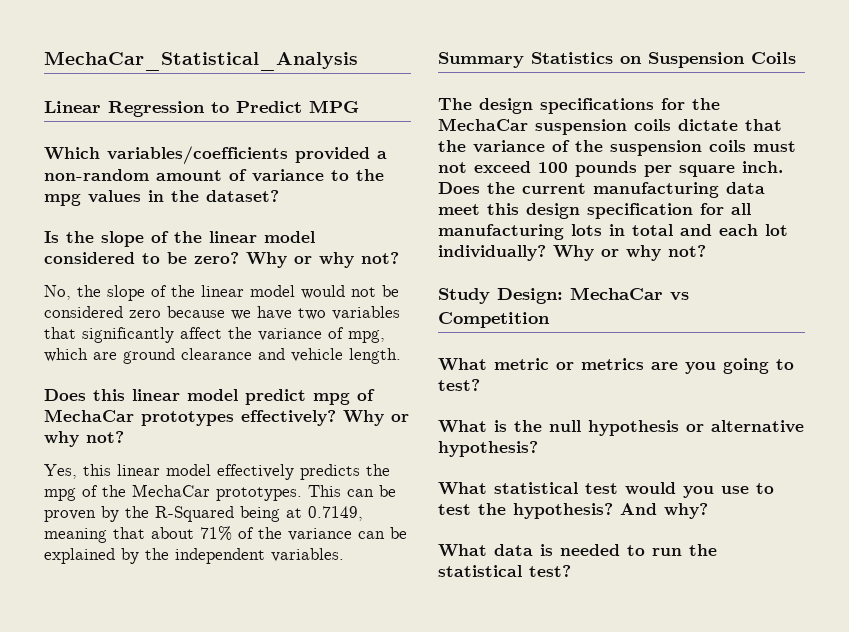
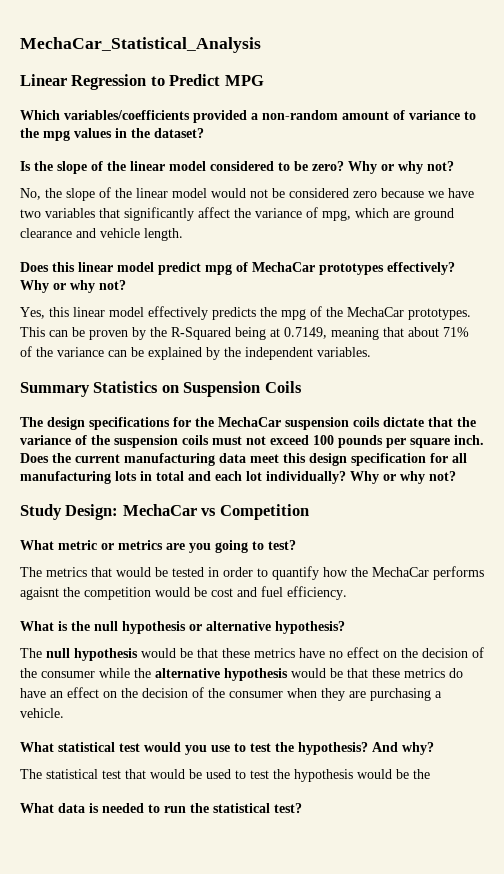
+ The metrics that would be tested in order to quantify how the MechaCar performs agaisnt the competition would be cost and fuel efficiency.
+ The null hypothesis would be that these metrics have no effect on the decision of the consumer while the alternative hypothesis would be that these metrics do have an effect on the decision of the consumer when they are purchasing a vehicle.
+ The statistical test that would be used to test the hypothesis would be the

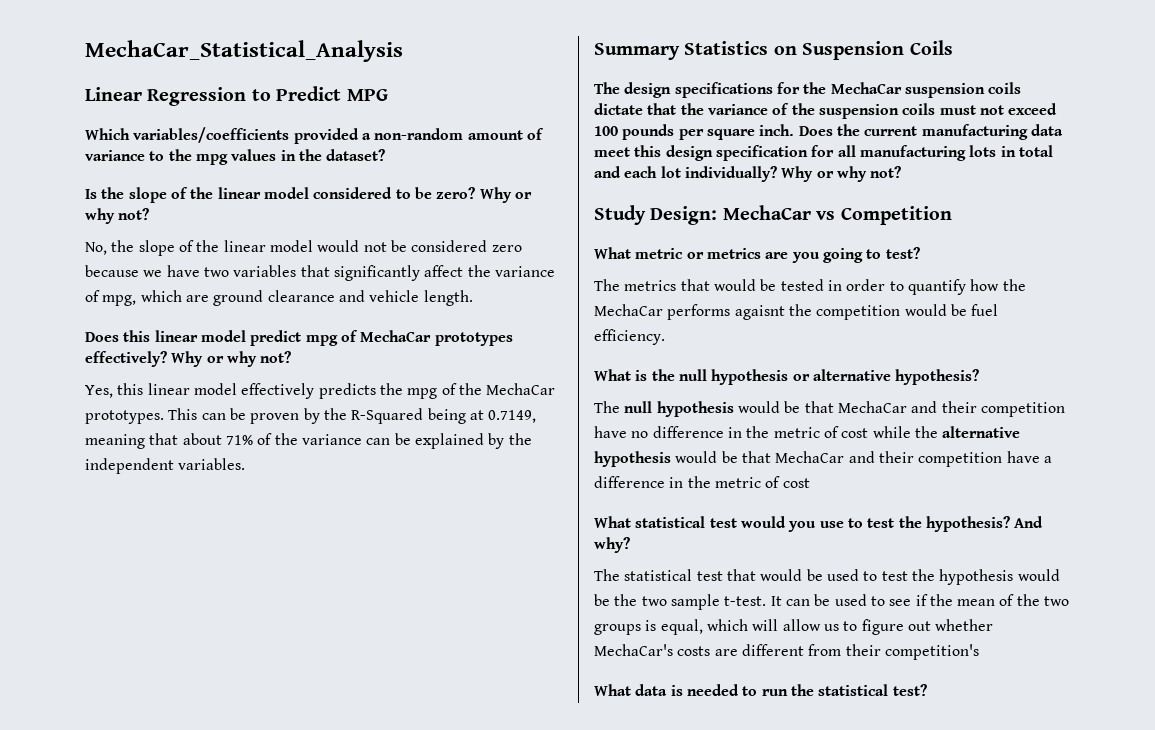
- The metrics that would be tested in order to quantify how the MechaCar performs agaisnt the competition would be cost and fuel efficiency.
+ The metrics that would be tested in order to quantify how the MechaCar performs agaisnt the competition would be fuel efficiency.
- The null hypothesis would be that these metrics have no effect on the decision of the consumer while the alternative hypothesis would be that these metrics do have an effect on the decision of the consumer when they are purchasing a vehicle.
+ The null hypothesis would be that MechaCar and their competition have no difference in the metric of cost while the alternative hypothesis would be that MechaCar and their competition have a difference in the metric of cost
- The statistical test that would be used to test the hypothesis would be the
+ The statistical test that would be used to test the hypothesis would be the two sample t-test. It can be used to see if the mean of the two groups is equal, which will allow us to figure out whether MechaCar's costs are different from their competition's

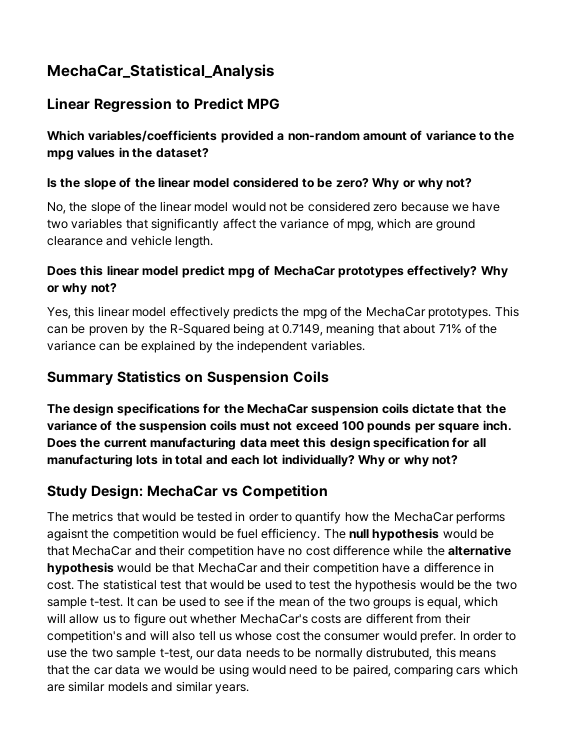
- What metric or metrics are you going to test?
- The metrics that would be tested in order to quantify how the MechaCar performs agaisnt the competition would be fuel efficiency.
- What is the null hypothesis or alternative hypothesis?
- The null hypothesis would be that MechaCar and their competition have no difference in the metric of cost while the alternative hypothesis would be that MechaCar and their competition have a difference in the metric of cost
- What statistical test would you use to test the hypothesis? And why?
- The statistical test that would be used to test the hypothesis would be the two sample t-test.
+ The metrics that would be tested in order to quantify how the MechaCar performs agaisnt the competition would be fuel efficiency. The null hypothesis would be that MechaCar and their competition have no cost difference while the alternative hypothesis would be that MechaCar and their competition have a difference in cost. The statistical test that would be used to test the hypothesis would be the two sample t-test.
- It can be used to see if the mean of the two groups is equal, which will allow us to figure out whether MechaCar's costs are different from their competition's
- What data is needed to run the statistical test?
+ It can be used to see if the mean of the two groups is equal, which will allow us to figure out whether MechaCar's costs are different from their competition's and will also tell us whose cost the consumer would prefer. In order to use the two sample t-test, our data needs to be normally distrubuted, this means that the car data we would be using would need to be paired, comparing cars which are similar models and similar years.

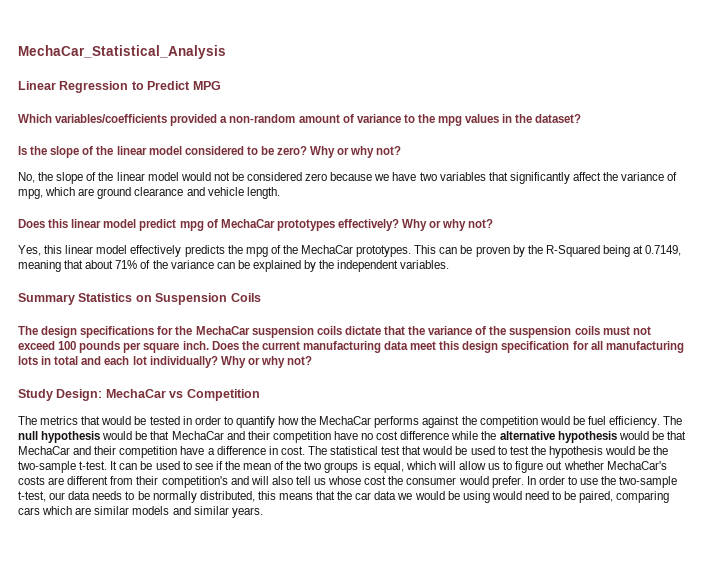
- The metrics that would be tested in order to quantify how the MechaCar performs agaisnt the competition would be fuel efficiency.
+ The metrics that would be tested in order to quantify how the MechaCar performs against the competition would be fuel efficiency.
- The statistical test that would be used to test the hypothesis would be the two sample t-test.
+ The statistical test that would be used to test the hypothesis would be the two-sample t-test.
- In order to use the two sample t-test, our data needs to be normally distrubuted, this means that the car data we would be using would need to be paired, comparing cars which are similar models and similar years.
+ In order to use the two-sample t-test, our data needs to be normally distributed, this means that the car data we would be using would need to be paired, comparing cars which are similar models and similar years.

